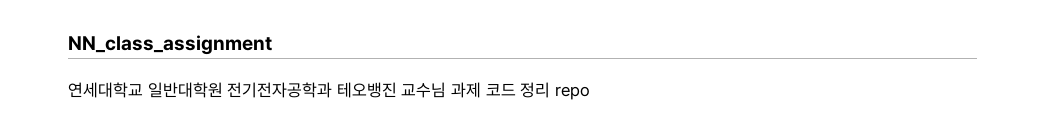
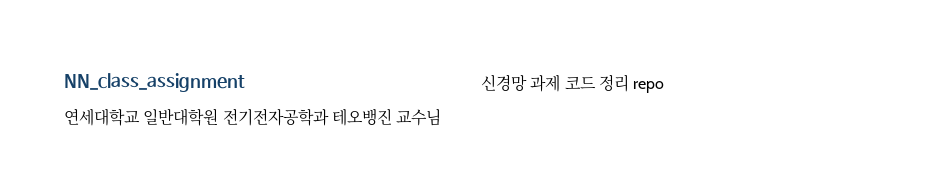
- 연세대학교 일반대학원 전기전자공학과 테오뱅진 교수님 과제 코드 정리 repo
+ 연세대학교 일반대학원 전기전자공학과 테오뱅진 교수님 신경망 과제 코드 정리 repo

